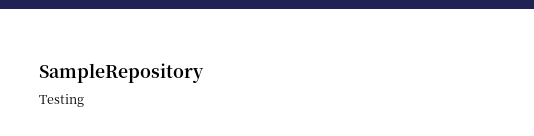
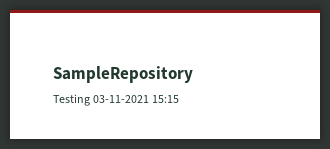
- Testing
+ Testing 03-11-2021 15:15

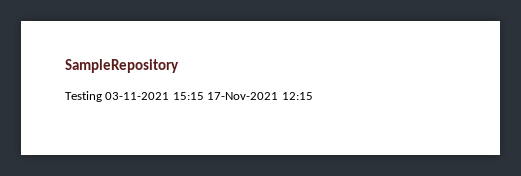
- Testing 03-11-2021 15:15
+ Testing 03-11-2021 15:15 17-Nov-2021 12:15

